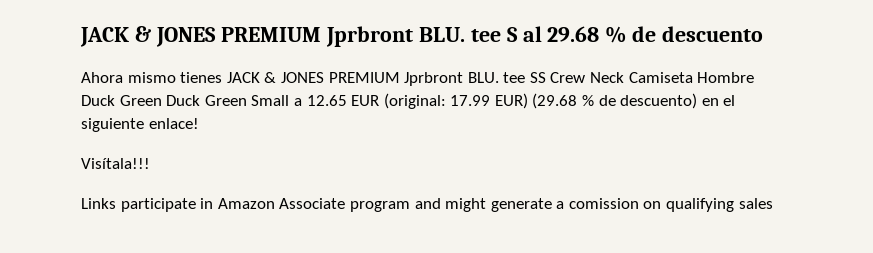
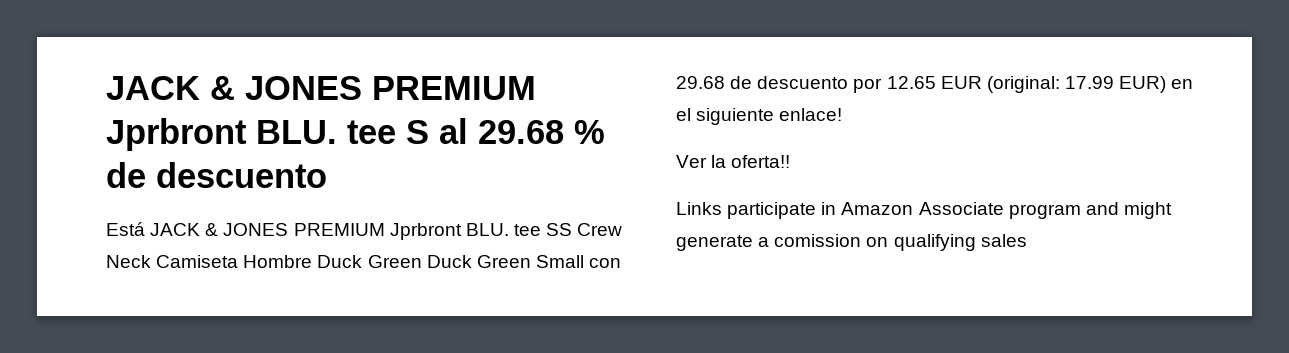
- Ahora mismo tienes JACK & JONES PREMIUM Jprbront BLU. tee SS Crew Neck Camiseta Hombre Duck Green Duck Green Small a 12.65 EUR (original: 17.99 EUR) (29.68 % de descuento) en el siguiente enlace!
+ Está JACK & JONES PREMIUM Jprbront BLU. tee SS Crew Neck Camiseta Hombre Duck Green Duck Green Small con 29.68 de descuento por 12.65 EUR (original: 17.99 EUR) en el siguiente enlace!
- Visítala!!!
+ Ver la oferta!!

